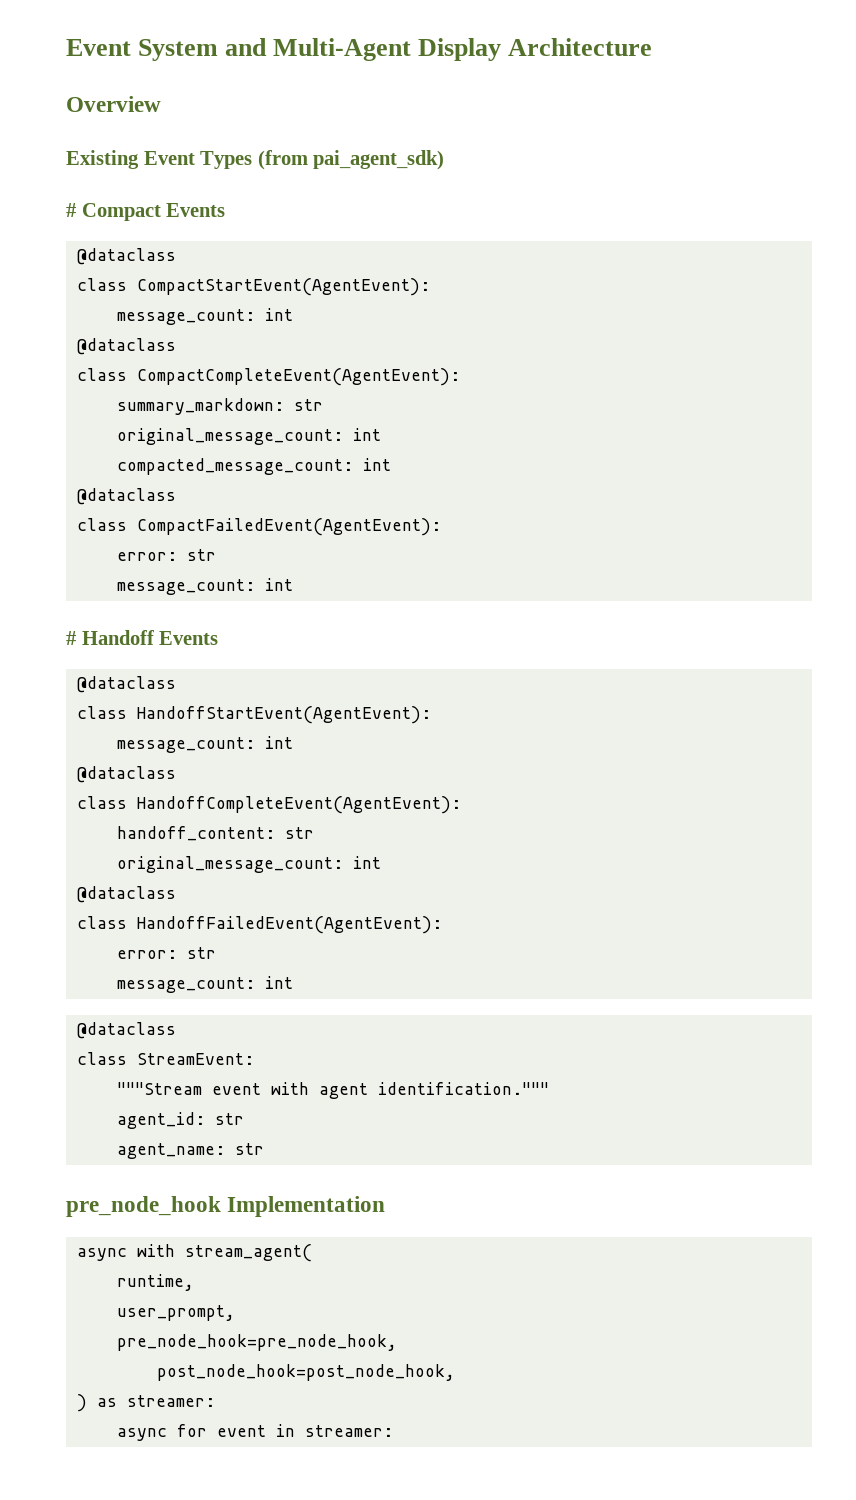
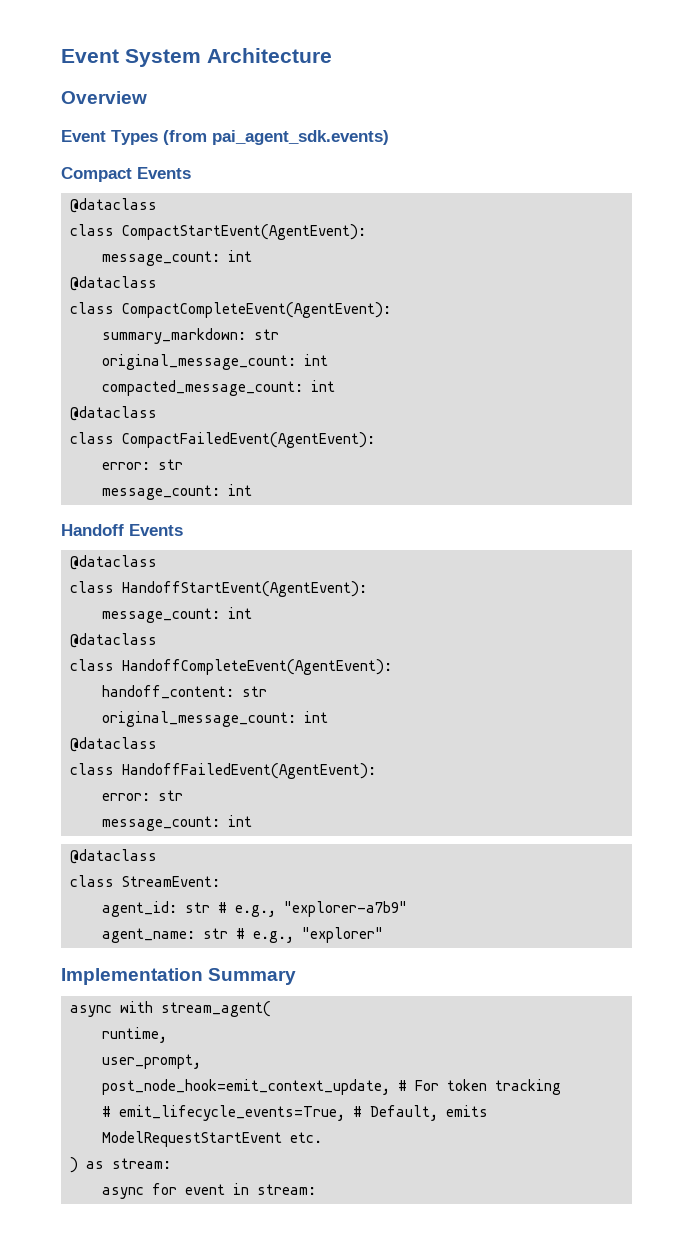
- Event System and Multi-Agent Display Architecture
+ Event System Architecture
- Existing Event Types (from pai_agent_sdk)
- # Compact Events
+ Event Types (from pai_agent_sdk.events)
+ Compact Events
- # Handoff Events
+ Handoff Events
- """Stream event with agent identification."""
- agent_id: str
+ agent_id: str # e.g., "explorer-a7b9"
- agent_name: str
- pre_node_hook Implementation
+ agent_name: str # e.g., "explorer"
+ Implementation Summary
- pre_node_hook=pre_node_hook,
- post_node_hook=post_node_hook,
+ post_node_hook=emit_context_update, # For token tracking
+ # emit_lifecycle_events=True, # Default, emits ModelRequestStartEvent etc.
- ) as streamer:
+ ) as stream:
- async for event in streamer:
+ async for event in stream:

